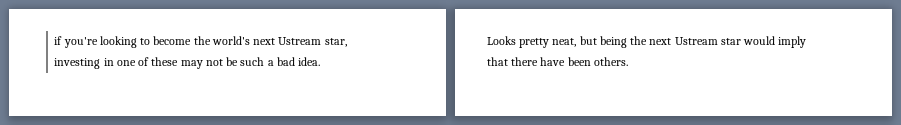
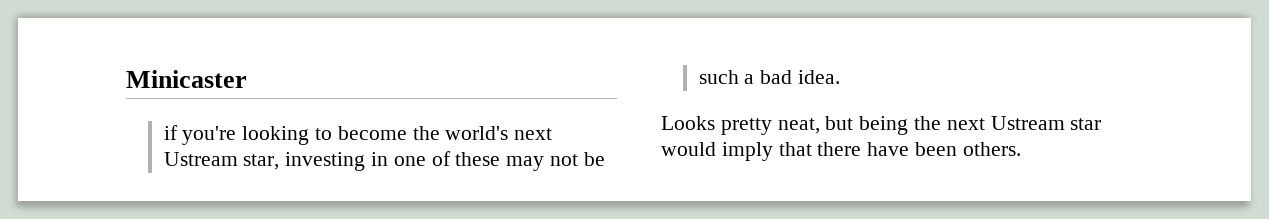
+ Minicaster

